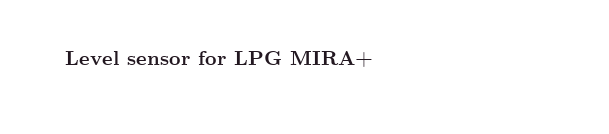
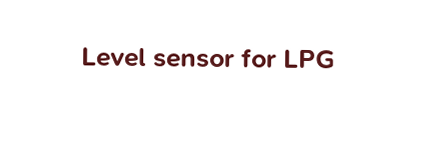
- Level sensor for LPG MIRA+
+ Level sensor for LPG

